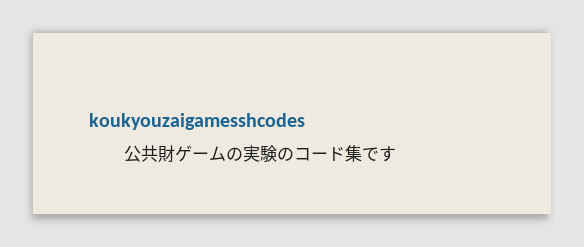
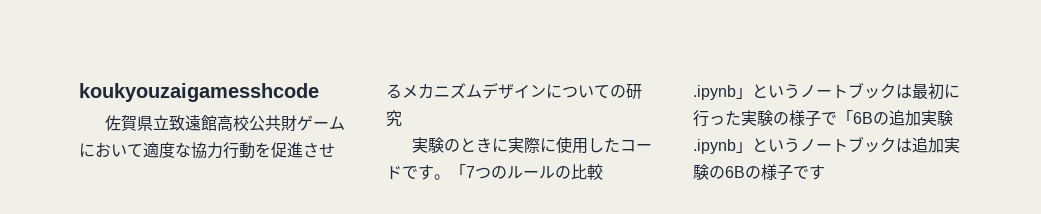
- koukyouzaigamesshcodes
- 公共財ゲームの実験のコード集です
+ koukyouzaigamesshcode
+ 佐賀県立致遠館高校公共財ゲームにおいて適度な協力行動を促進させるメカニズムデザインについての研究
+ 実験のときに実際に使用したコードです。「7つのルールの比較.ipynb」というノートブックは最初に行った実験の様子で「6Bの追加実験.ipynb」というノートブックは追加実験の6Bの様子です

